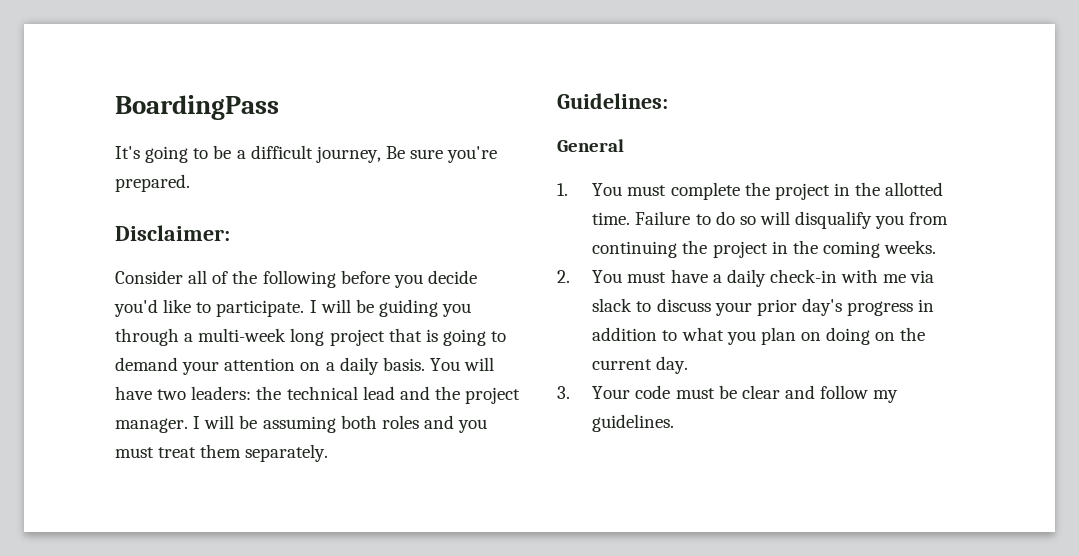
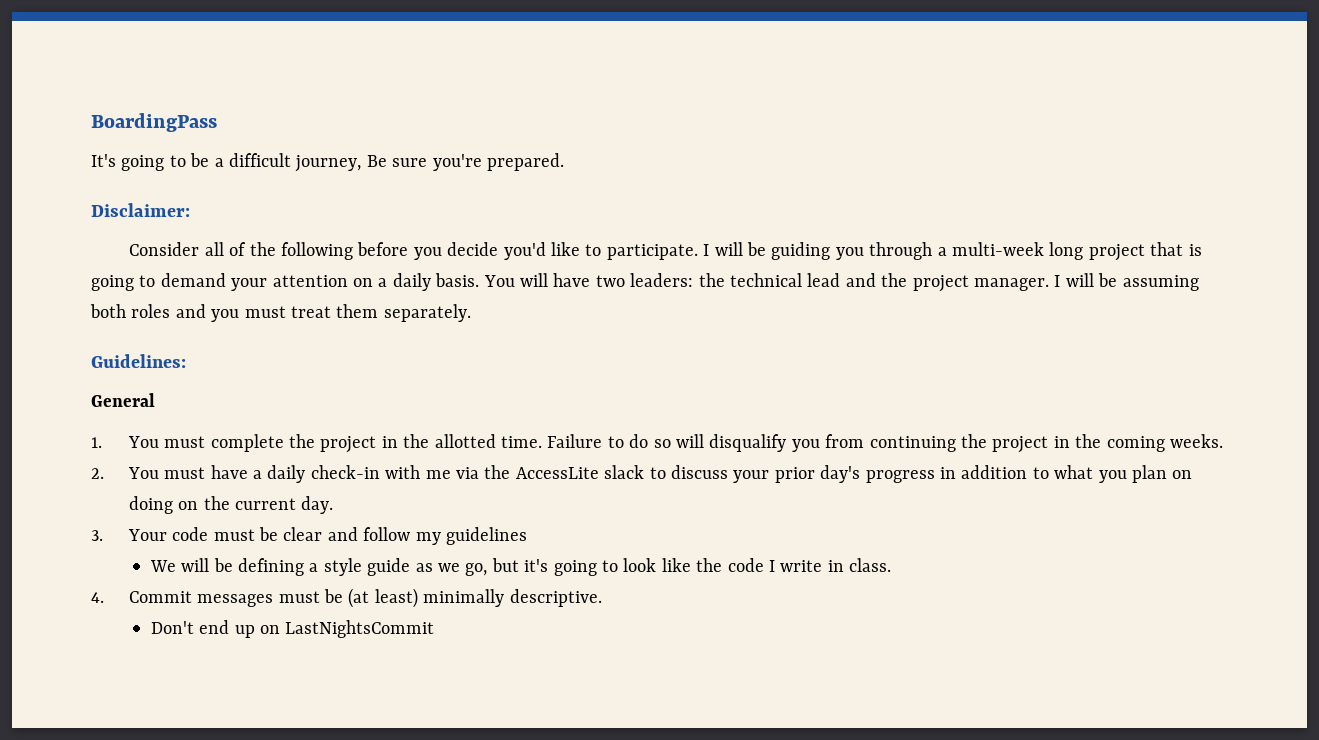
- 2. You must have a daily check-in with me via slack to discuss your prior day's progress in addition to what you plan on doing on the current day.
+ 2. You must have a daily check-in with me via the AccessLite slack to discuss your prior day's progress in addition to what you plan on doing on the current day.
- 3. Your code must be clear and follow my guidelines.
+ 3. Your code must be clear and follow my guidelines
+ We will be defining a style guide as we go, but it's going to look like the code I write in class.
+ 4. Commit messages must be (at least) minimally descriptive.
+ Don't end up on LastNightsCommit

